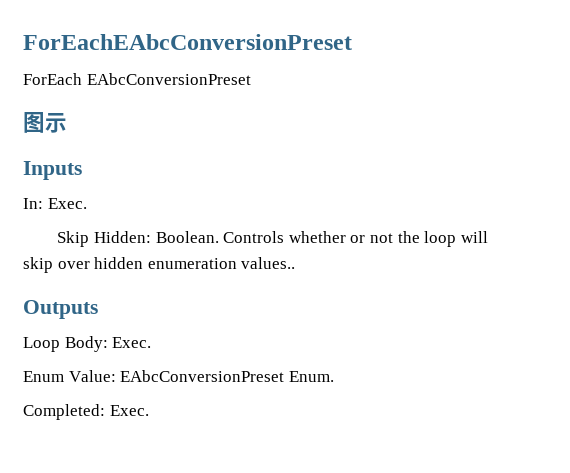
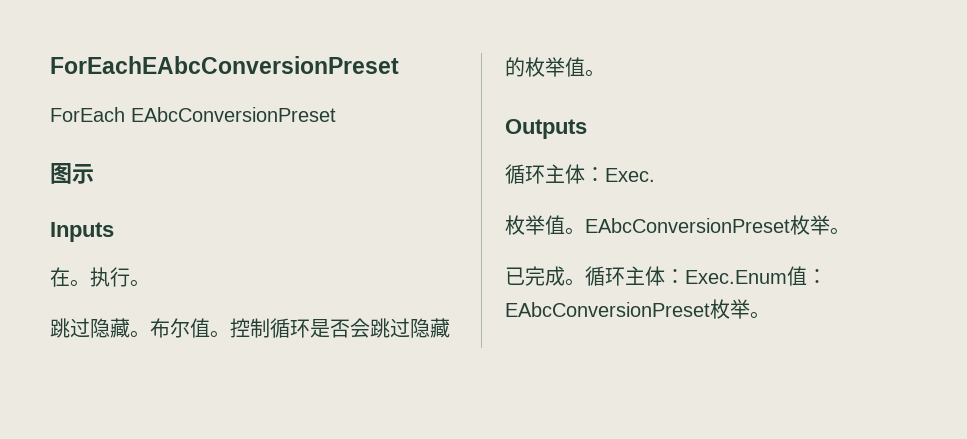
- In: Exec.
- Skip Hidden: Boolean. Controls whether or not the loop will skip over hidden enumeration values..
+ 在。执行。
+ 跳过隐藏。布尔值。控制循环是否会跳过隐藏的枚举值。
- Loop Body: Exec.
- Enum Value: EAbcConversionPreset Enum.
- Completed: Exec.
+ 循环主体：Exec.
+ 枚举值。EAbcConversionPreset枚举。
+ 已完成。循环主体：Exec.Enum值：EAbcConversionPreset枚举。

